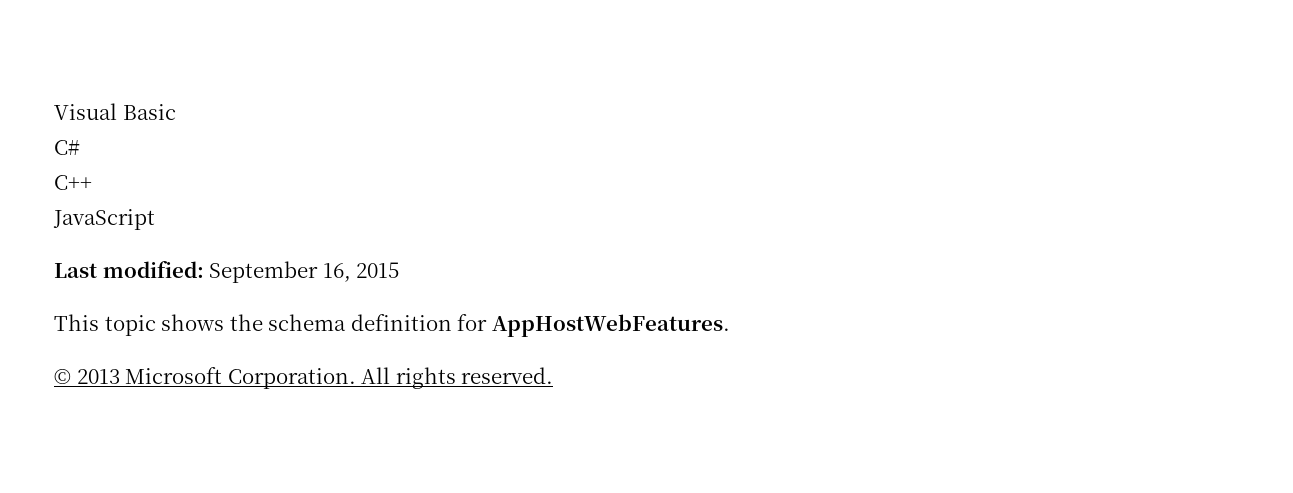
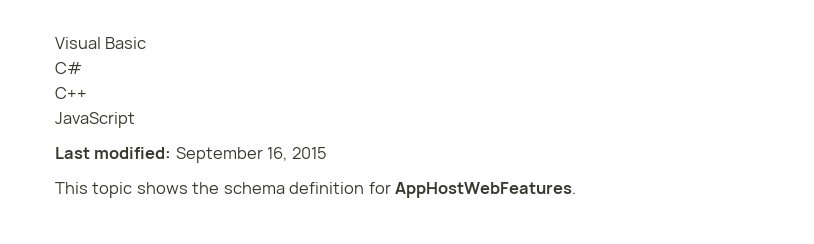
- © 2013 Microsoft Corporation. All rights reserved.

